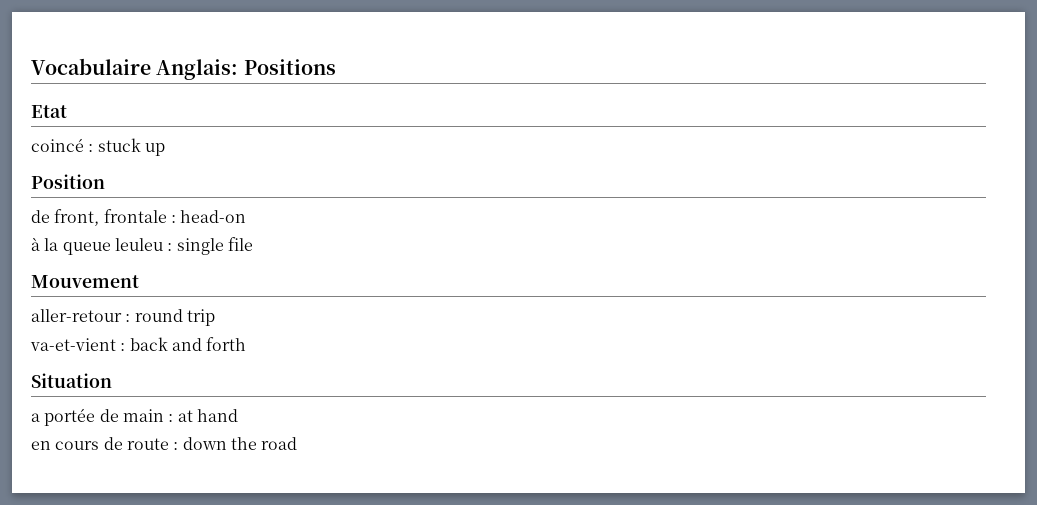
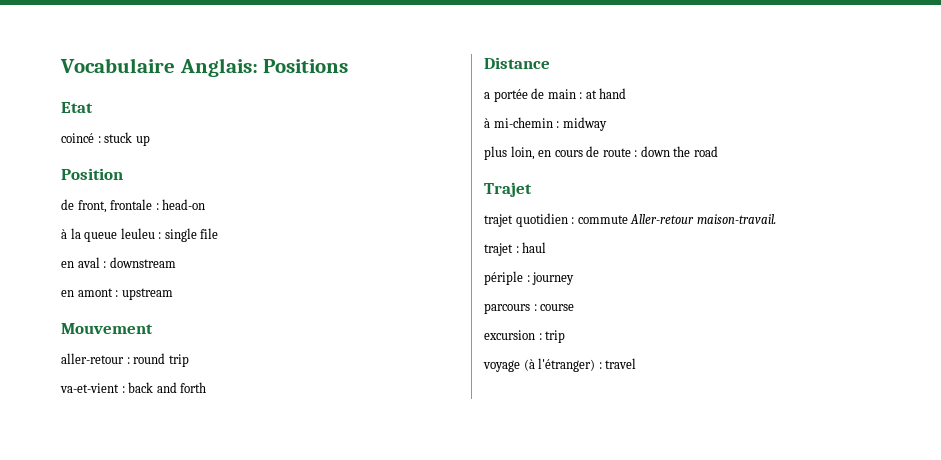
+ en aval : downstream
+ en amont : upstream
- Situation
+ Distance
- en cours de route : down the road
+ à mi-chemin : midway
+ plus loin, en cours de route : down the road
+ Trajet
+ trajet quotidien : commute Aller-retour maison-travail.
+ trajet : haul
+ périple : journey
+ parcours : course
+ excursion : trip
+ voyage (à l'étranger) : travel

